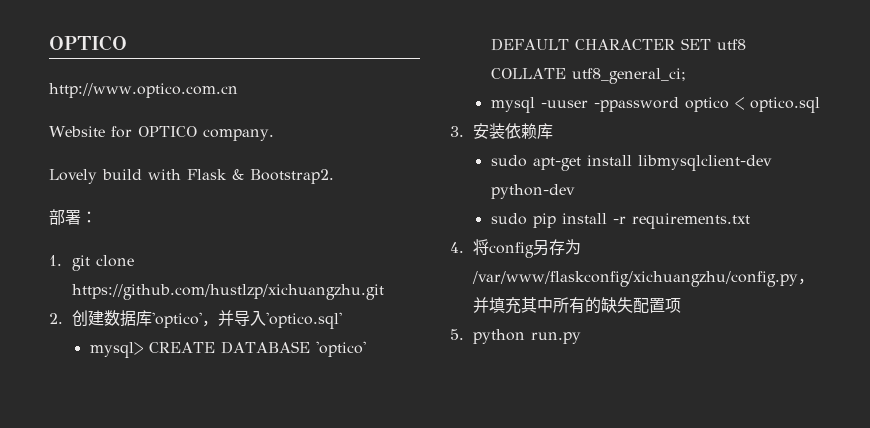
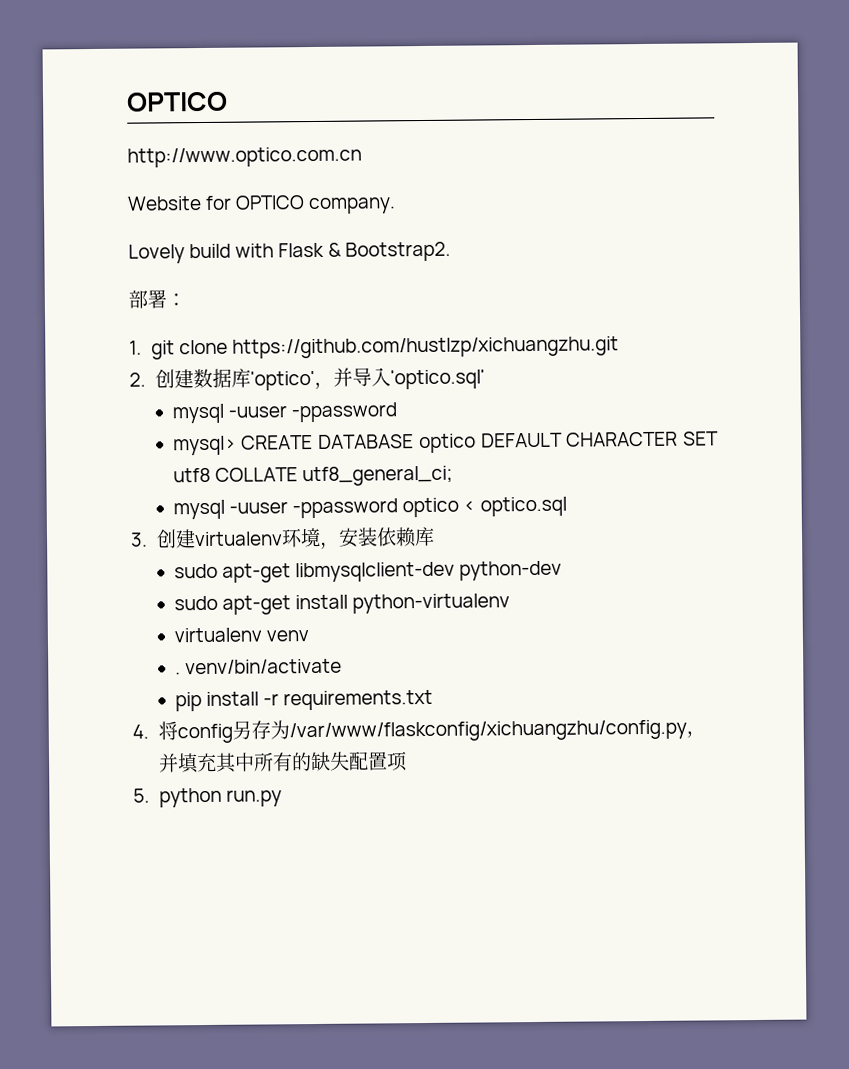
  2.创建数据库'optico'，并导入'optico.sql'
+ mysql -uuser -ppassword
- mysql> CREATE DATABASE 'optico' DEFAULT CHARACTER SET utf8 COLLATE utf8_general_ci;
+ mysql> CREATE DATABASE optico DEFAULT CHARACTER SET utf8 COLLATE utf8_general_ci;
- 3.安装依赖库
+ 3.创建virtualenv环境，安装依赖库
- sudo apt-get install libmysqlclient-dev python-dev
+ sudo apt-get libmysqlclient-dev python-dev
- sudo pip install -r requirements.txt
+ sudo apt-get install python-virtualenv
+ virtualenv venv
+ . venv/bin/activate
+ pip install -r requirements.txt

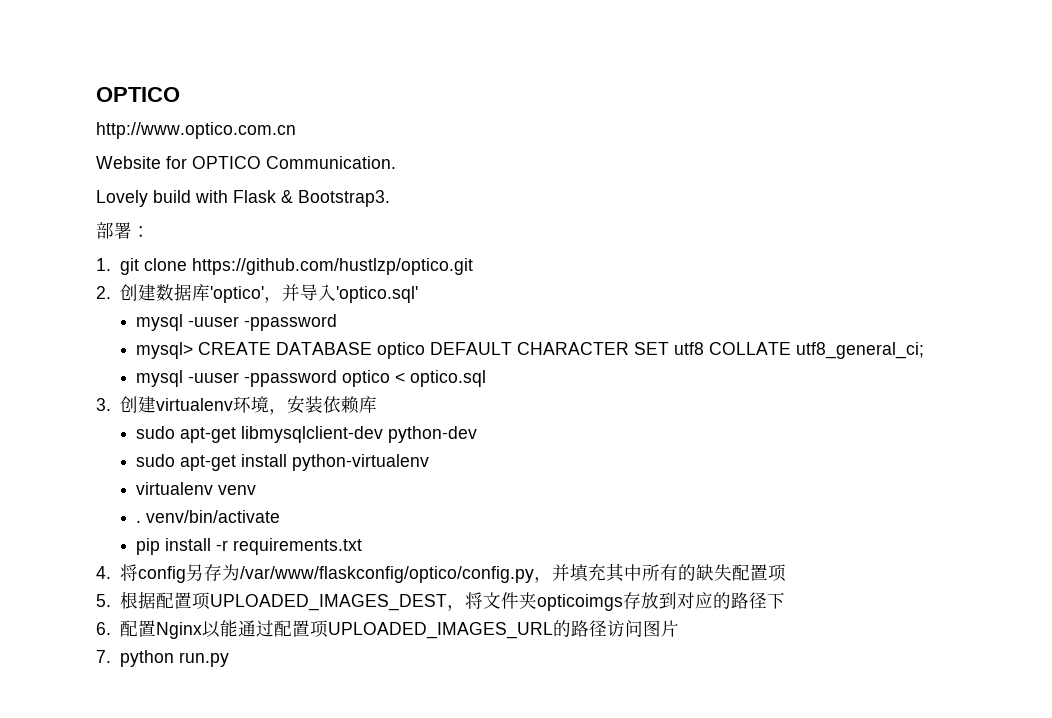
- Website for OPTICO company.
+ Website for OPTICO Communication.
- Lovely build with Flask & Bootstrap2.
+ Lovely build with Flask & Bootstrap3.
- 1. git clone https://github.com/hustlzp/xichuangzhu.git
+ 1. git clone https://github.com/hustlzp/optico.git
- 4.将config另存为/var/www/flaskconfig/xichuangzhu/config.py，并填充其中所有的缺失配置项
+ 4.将config另存为/var/www/flaskconfig/optico/config.py，并填充其中所有的缺失配置项
- 5. python run.py
+ 5.根据配置项UPLOADED_IMAGES_DEST，将文件夹opticoimgs存放到对应的路径下
+ 6.配置Nginx以能通过配置项UPLOADED_IMAGES_URL的路径访问图片
+ 7. python run.py

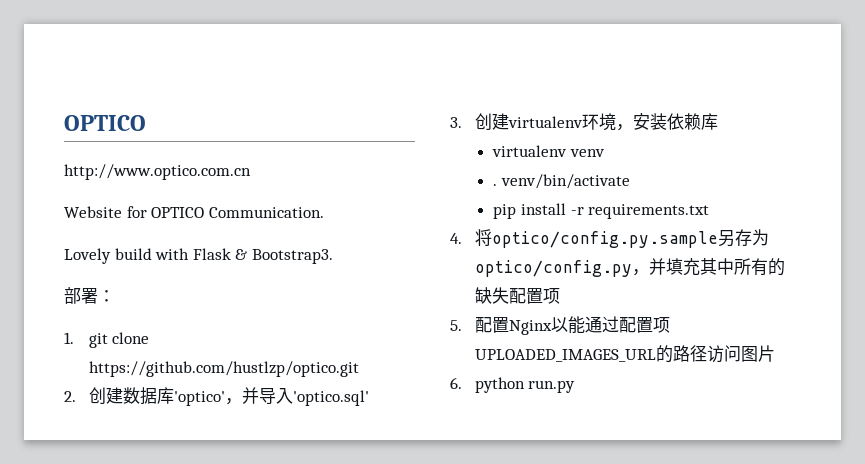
  2.创建数据库'optico'，并导入'optico.sql'
- mysql -uuser -ppassword
- mysql> CREATE DATABASE optico DEFAULT CHARACTER SET utf8 COLLATE utf8_general_ci;
- mysql -uuser -ppassword optico < optico.sql
- sudo apt-get libmysqlclient-dev python-dev
- sudo apt-get install python-virtualenv
- 4.将config另存为/var/www/flaskconfig/optico/config.py，并填充其中所有的缺失配置项
+ 4.将optico/config.py.sample另存为optico/config.py，并填充其中所有的缺失配置项
- 5.根据配置项UPLOADED_IMAGES_DEST，将文件夹opticoimgs存放到对应的路径下
- 6.配置Nginx以能通过配置项UPLOADED_IMAGES_URL的路径访问图片
+ 5.配置Nginx以能通过配置项UPLOADED_IMAGES_URL的路径访问图片
- 7. python run.py
+ 6. python run.py

